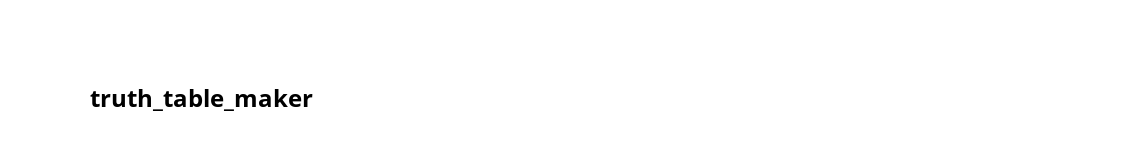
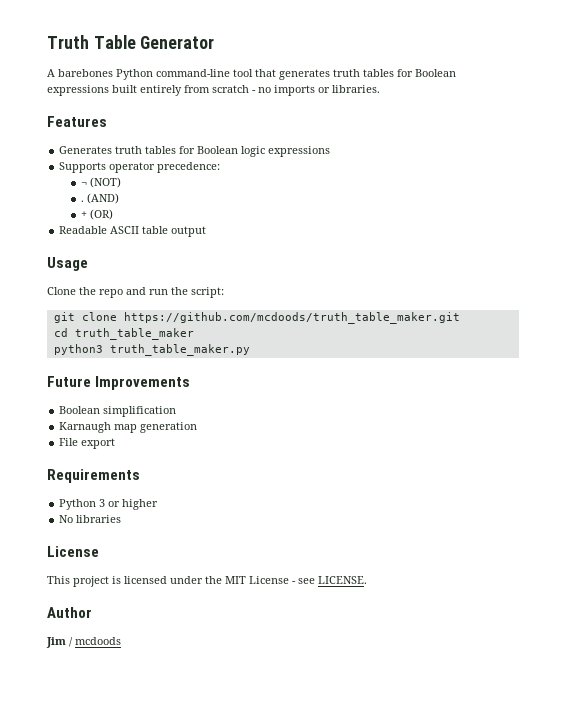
- truth_table_maker
+ Truth Table Generator
+ A barebones Python command-line tool that generates truth tables for Boolean expressions built entirely from scratch - no imports or libraries.
+ Features
+ Generates truth tables for Boolean logic expressions
+ Supports operator precedence:
+ ¬ (NOT)
+ . (AND)
+ + (OR)
+ Readable ASCII table output
+ Usage
+ Clone the repo and run the script:
+ git clone https://github.com/mcdoods/truth_table_maker.git
+ cd truth_table_maker
+ python3 truth_table_maker.py
+ Future Improvements
+ Boolean simplification
+ Karnaugh map generation
+ File export
+ Requirements
+ Python 3 or higher
+ No libraries
+ License
+ This project is licensed under the MIT License - see LICENSE.
+ Author
+ Jim / mcdoods

